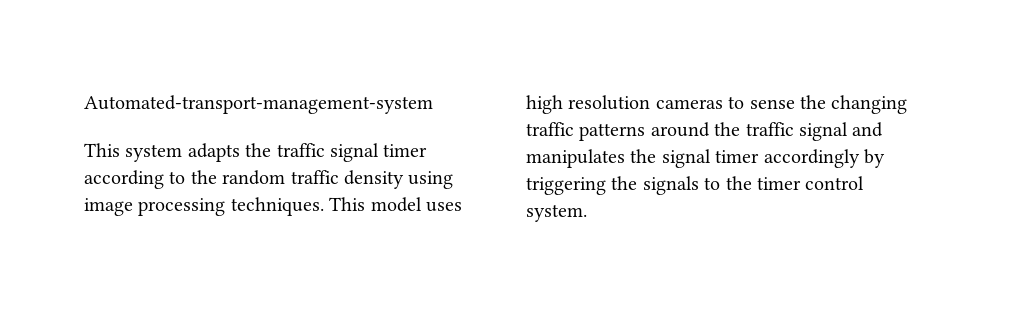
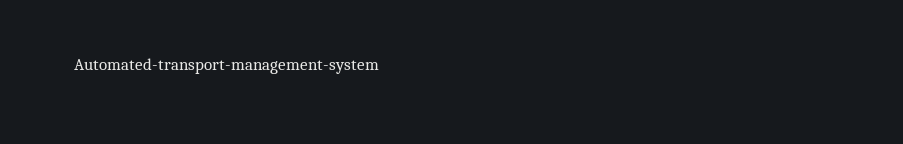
- This system adapts the traffic signal timer according to the random traffic density using image processing techniques. This model uses high resolution cameras to sense the changing traffic patterns around the traffic signal and manipulates the signal timer accordingly by triggering the signals to the timer control system.

